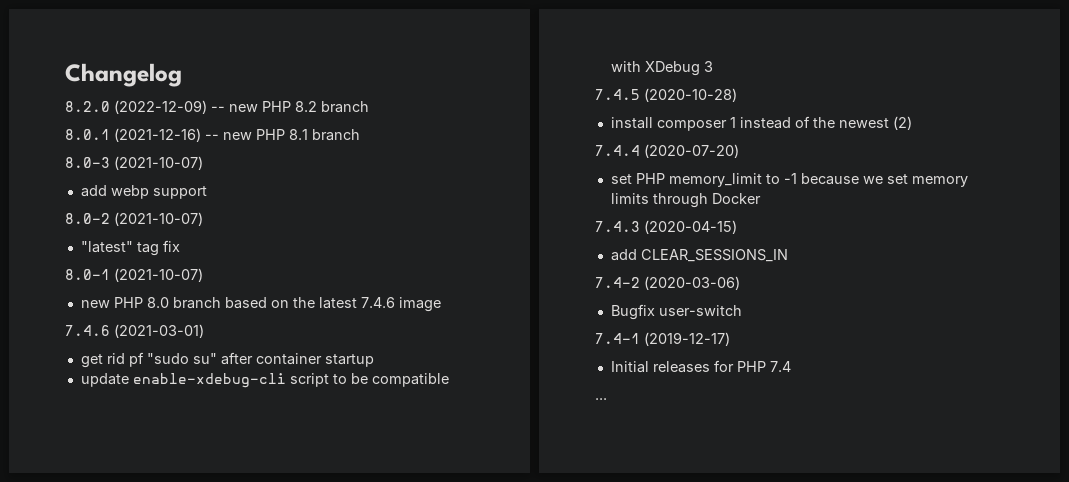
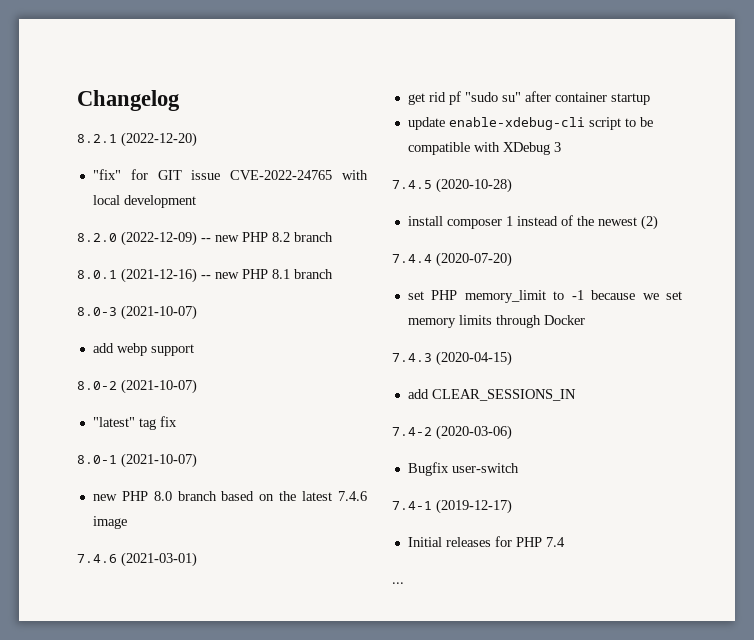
+ 8.2.1 (2022-12-20)
+ "fix" for GIT issue CVE-2022-24765 with local development

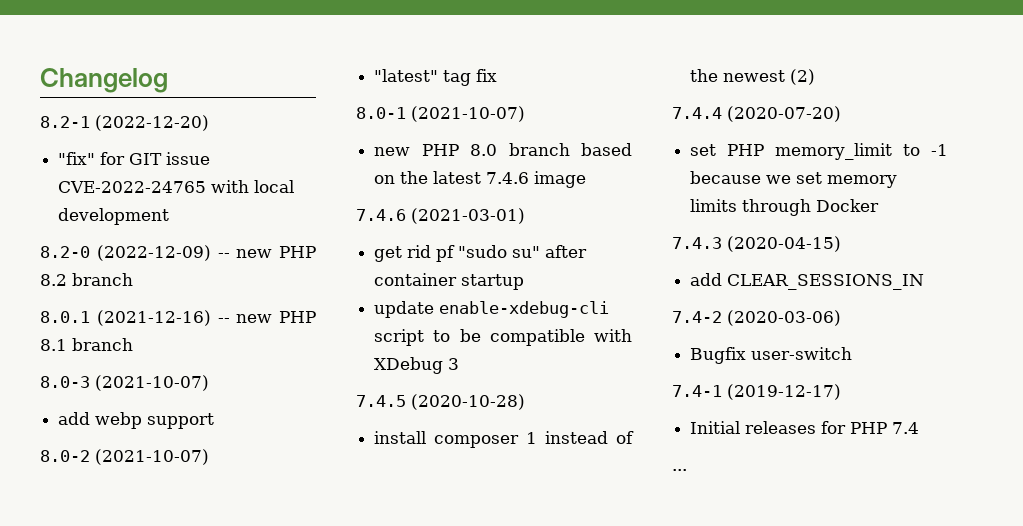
- 8.2.1 (2022-12-20)
+ 8.2-1 (2022-12-20)
- 8.2.0 (2022-12-09) -- new PHP 8.2 branch
+ 8.2-0 (2022-12-09) -- new PHP 8.2 branch

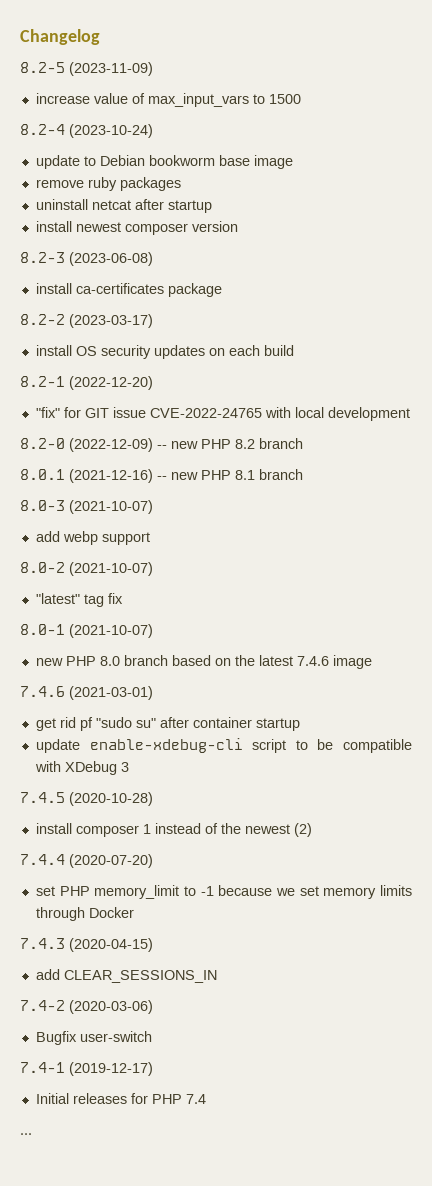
+ 8.2-5 (2023-11-09)
+ increase value of max_input_vars to 1500
+ 8.2-4 (2023-10-24)
+ update to Debian bookworm base image
+ remove ruby packages
+ uninstall netcat after startup
+ install newest composer version
+ 8.2-3 (2023-06-08)
+ install ca-certificates package
+ 8.2-2 (2023-03-17)
+ install OS security updates on each build

